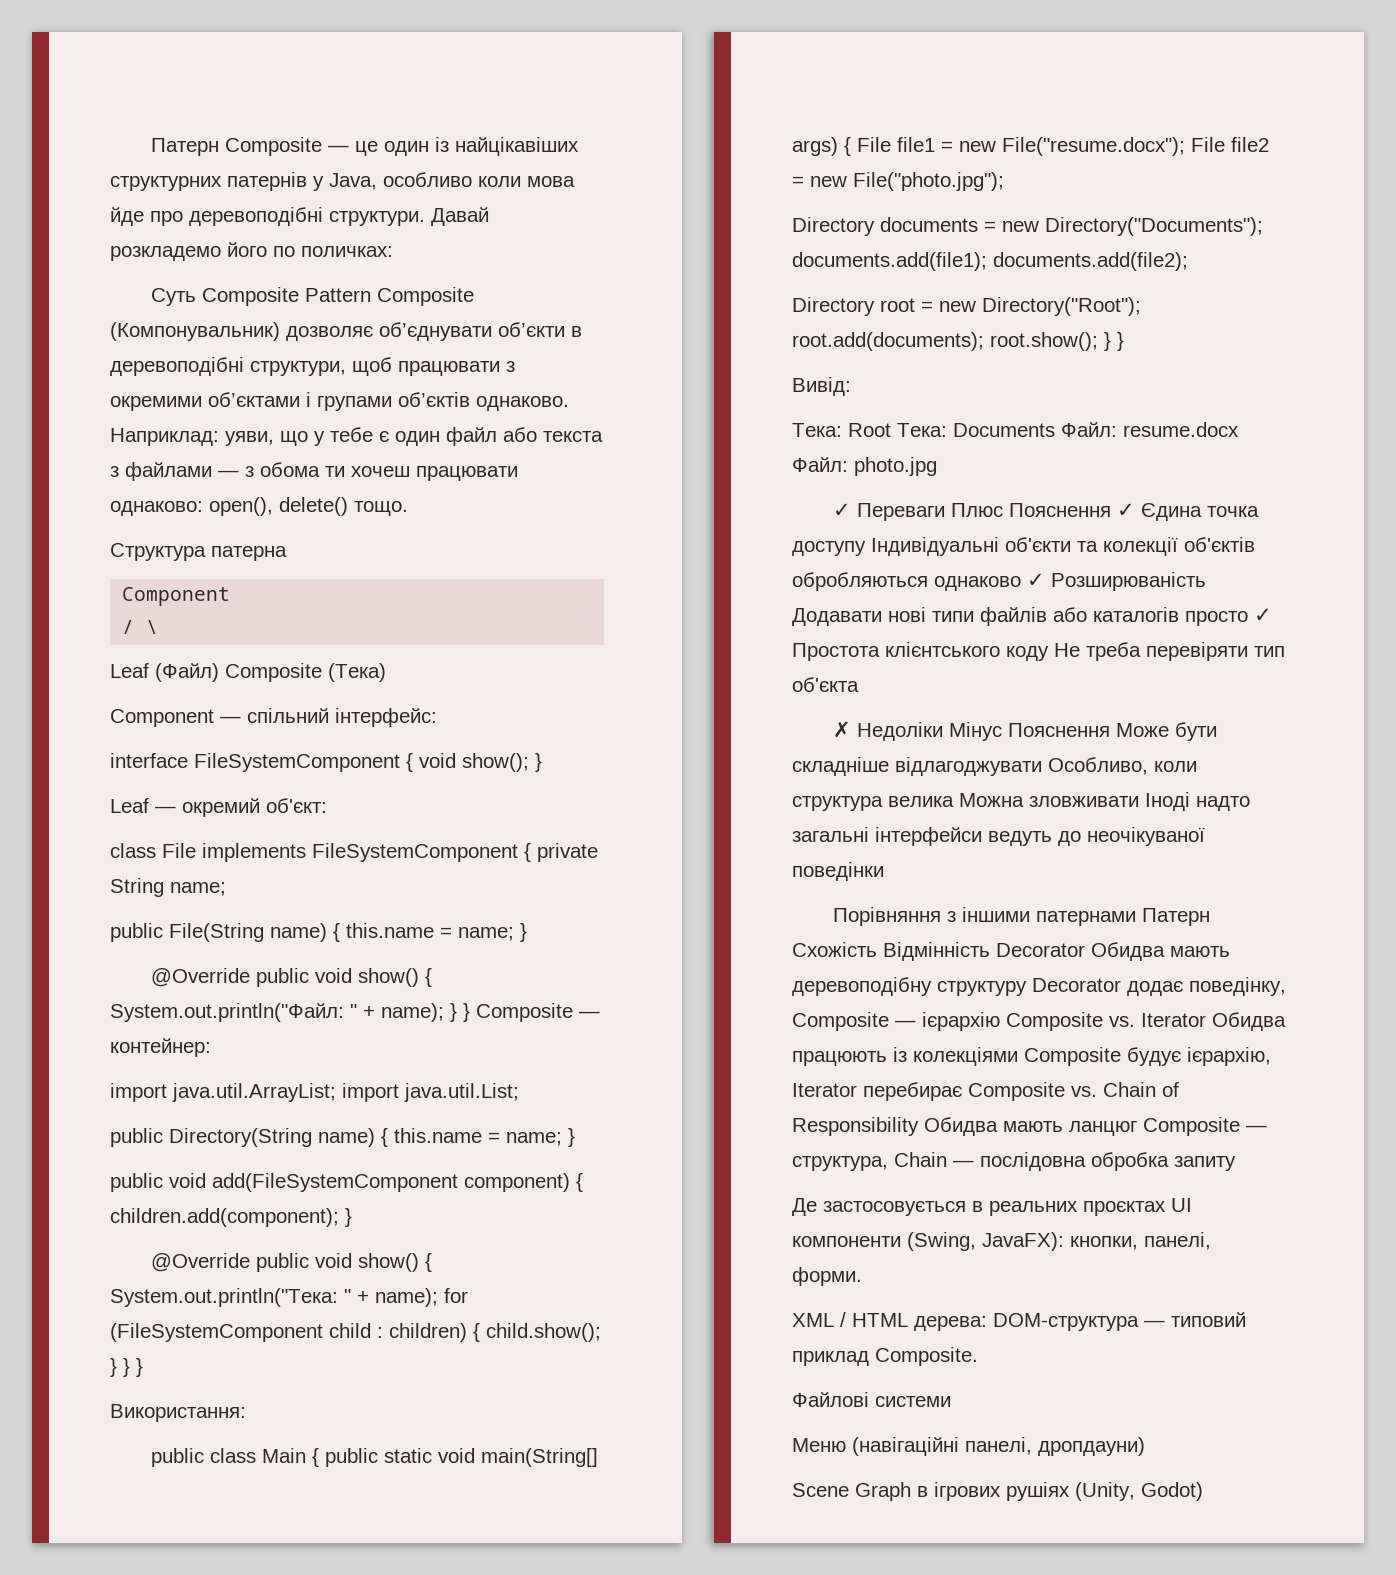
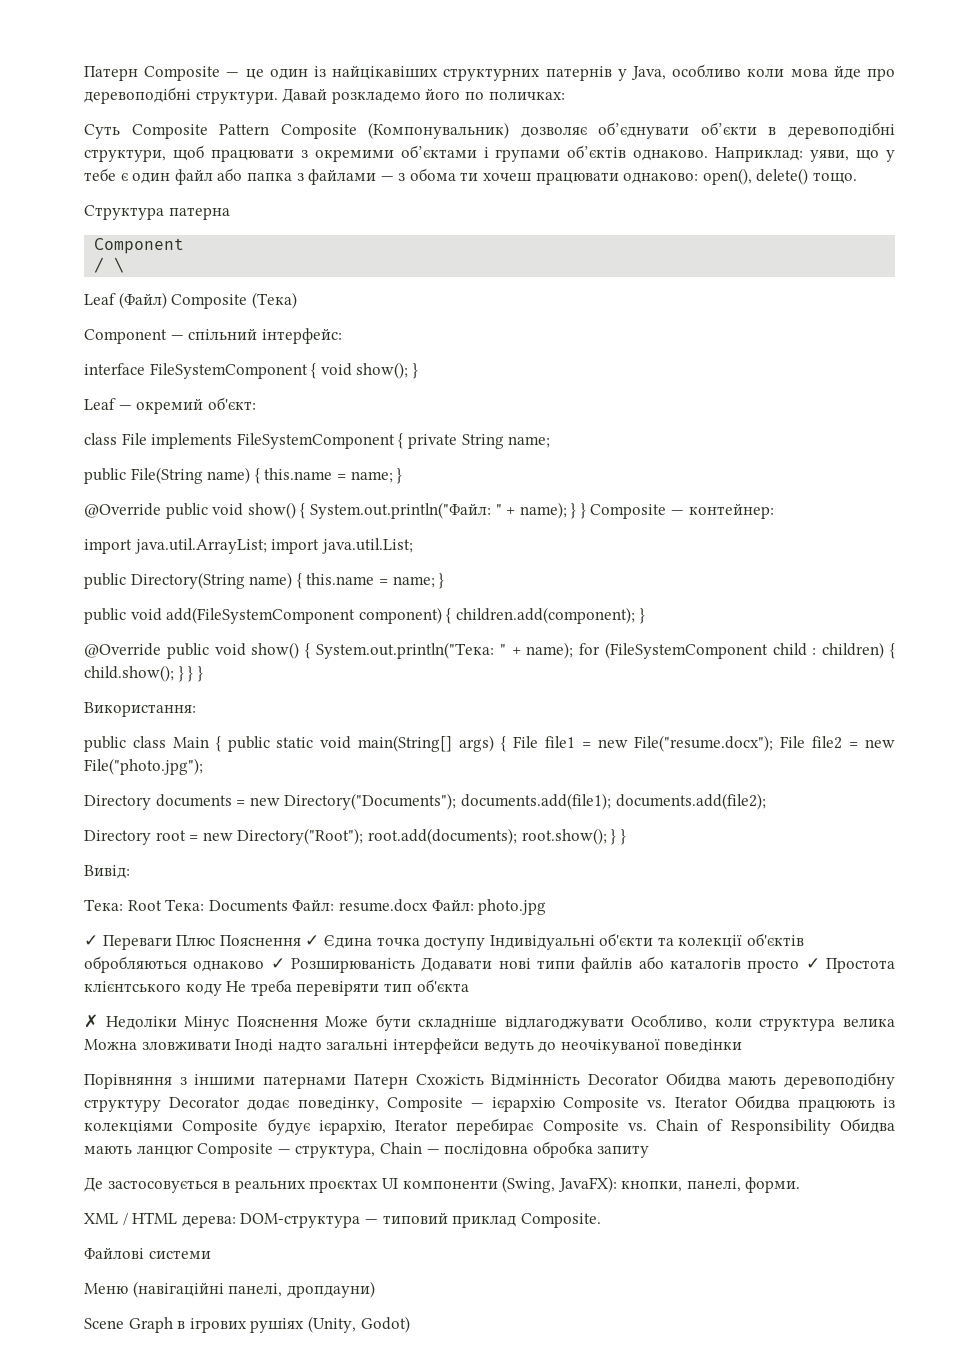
- Наприклад: уяви, що у тебе є один файл або текста з файлами — з обома ти хочеш працювати однаково: open(), delete() тощо.
+ Наприклад: уяви, що у тебе є один файл або папка з файлами — з обома ти хочеш працювати однаково: open(), delete() тощо.

